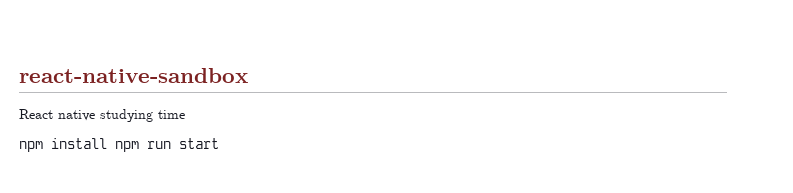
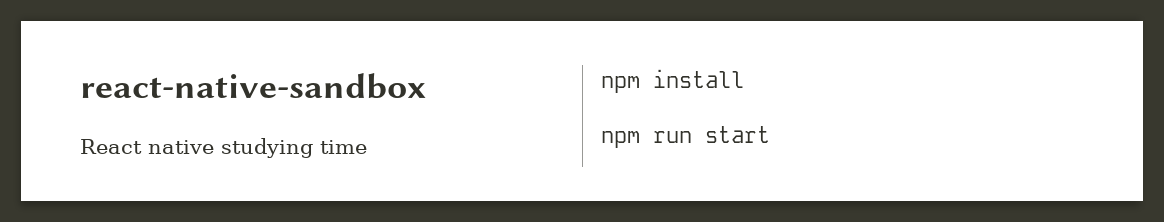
- npm install npm run start
+ npm install
+ npm run start

